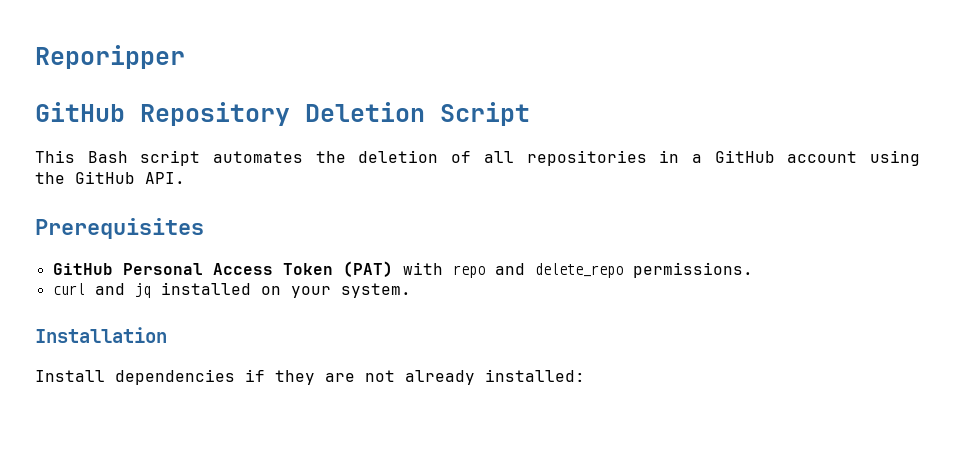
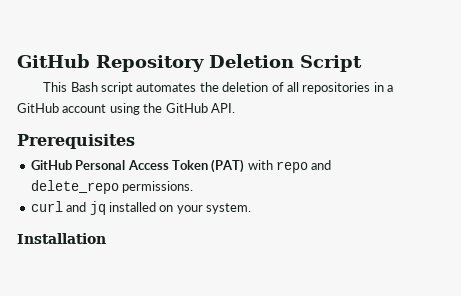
- Reporipper
- Install dependencies if they are not already installed:

